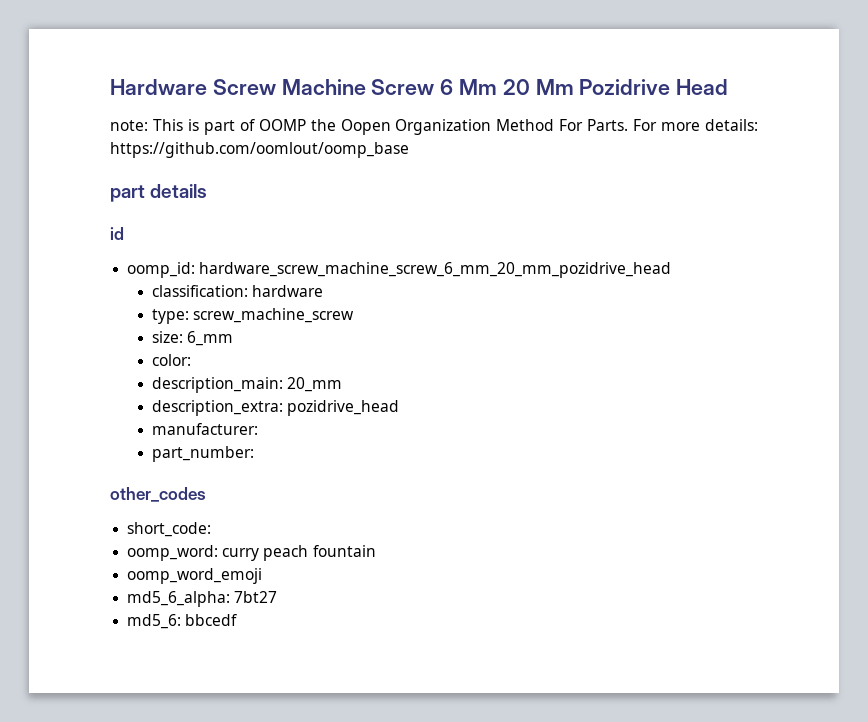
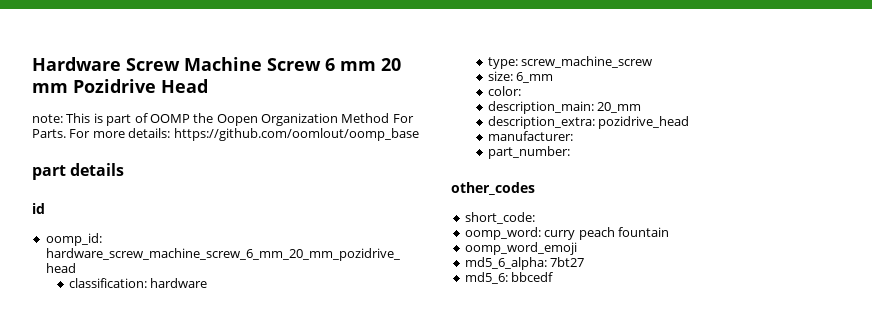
- Hardware Screw Machine Screw 6 Mm 20 Mm Pozidrive Head
+ Hardware Screw Machine Screw 6 mm 20 mm Pozidrive Head

